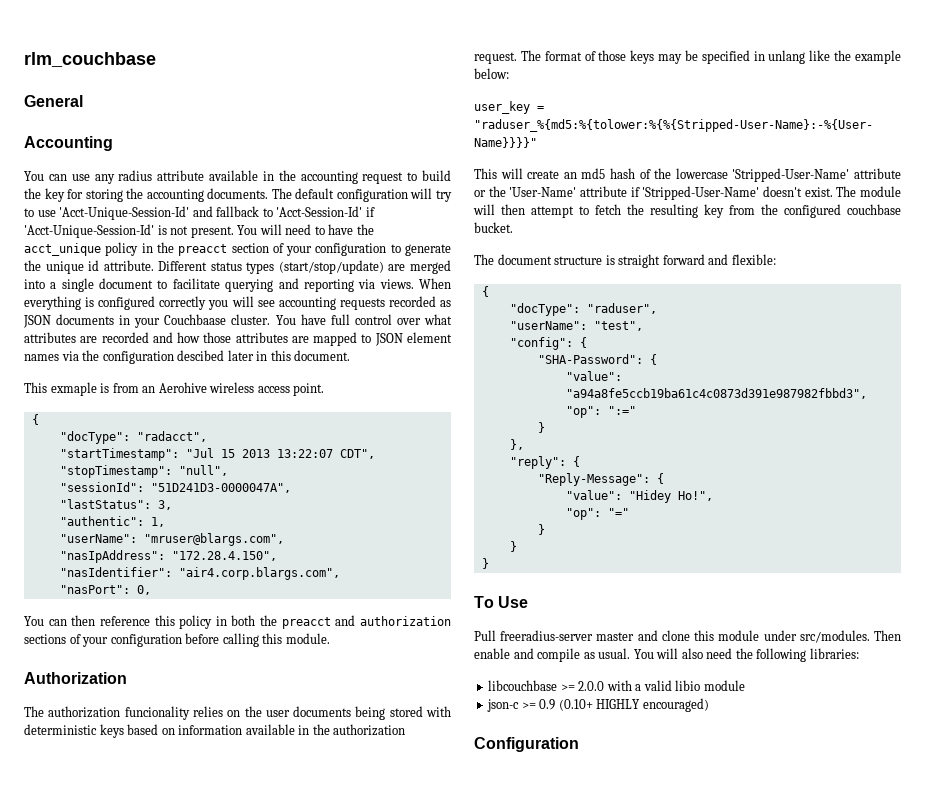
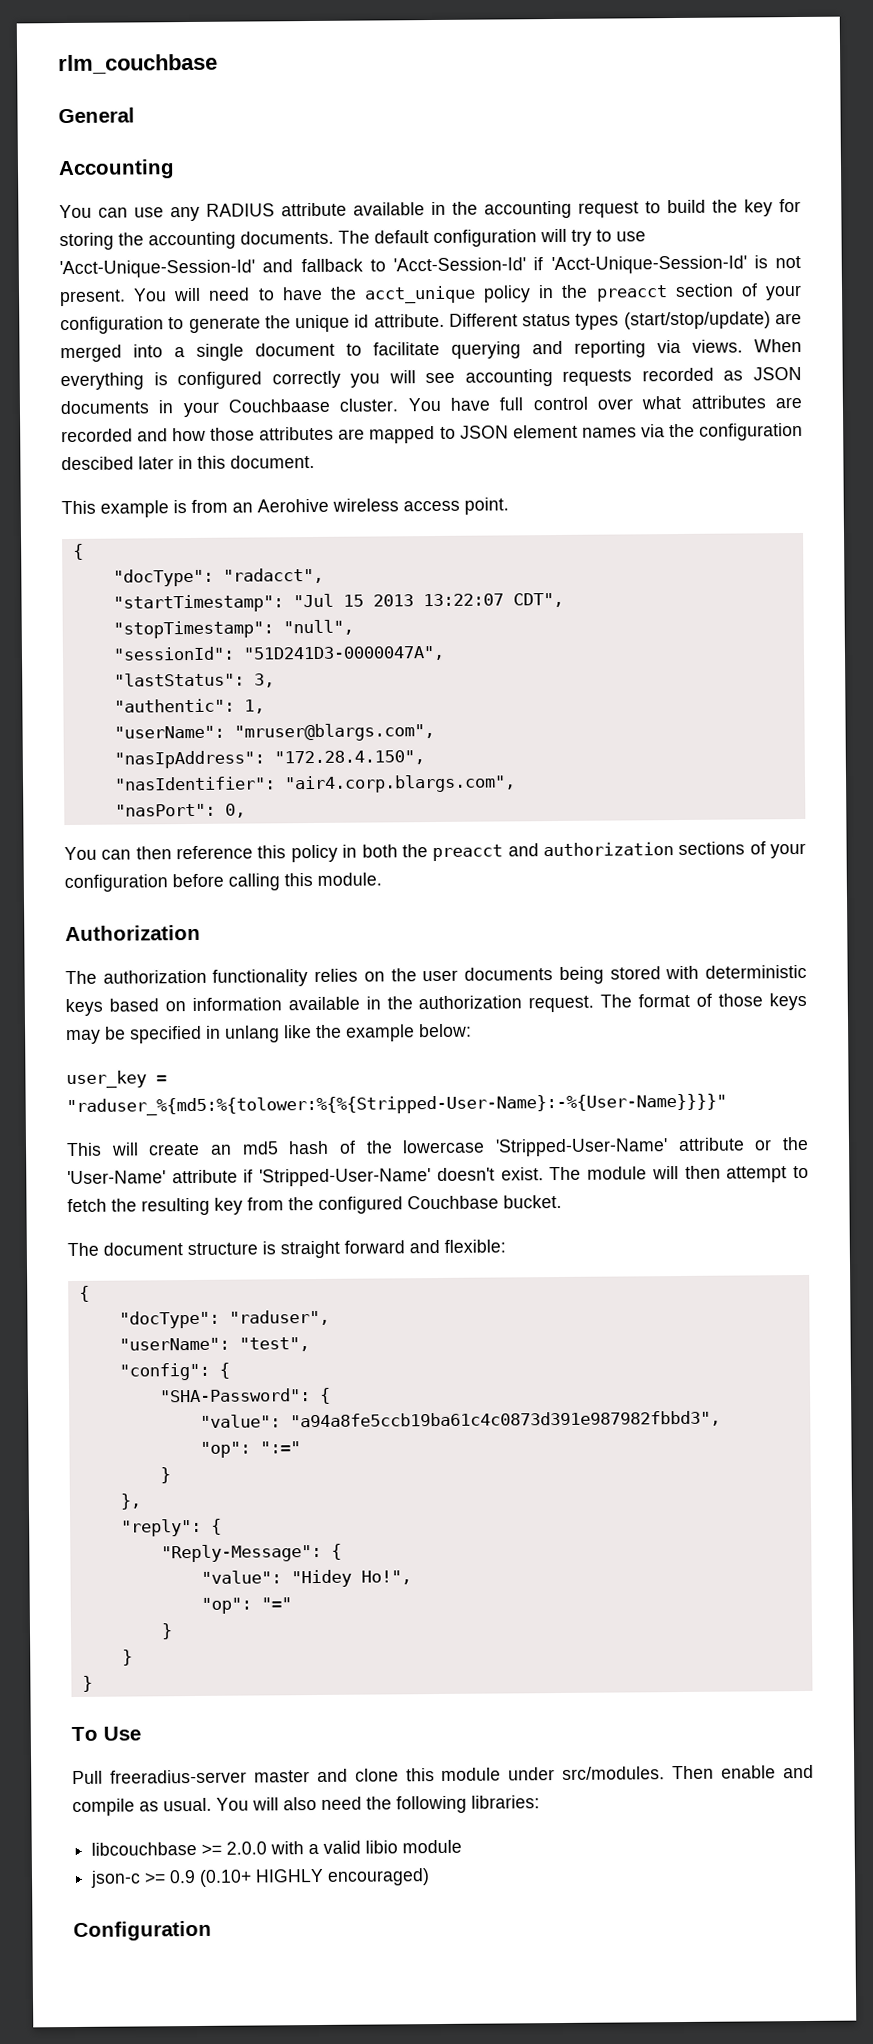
- You can use any radius attribute available in the accounting request to build the key for storing the accounting documents.
+ You can use any RADIUS attribute available in the accounting request to build the key for storing the accounting documents.
- This exmaple is from an Aerohive wireless access point.
+ This example is from an Aerohive wireless access point.
- The authorization funcionality relies on the user documents being stored with deterministic keys based on information available in the authorization request.
+ The authorization functionality relies on the user documents being stored with deterministic keys based on information available in the authorization request.
- The module will then attempt to fetch the resulting key from the configured couchbase bucket.
+ The module will then attempt to fetch the resulting key from the configured Couchbase bucket.

